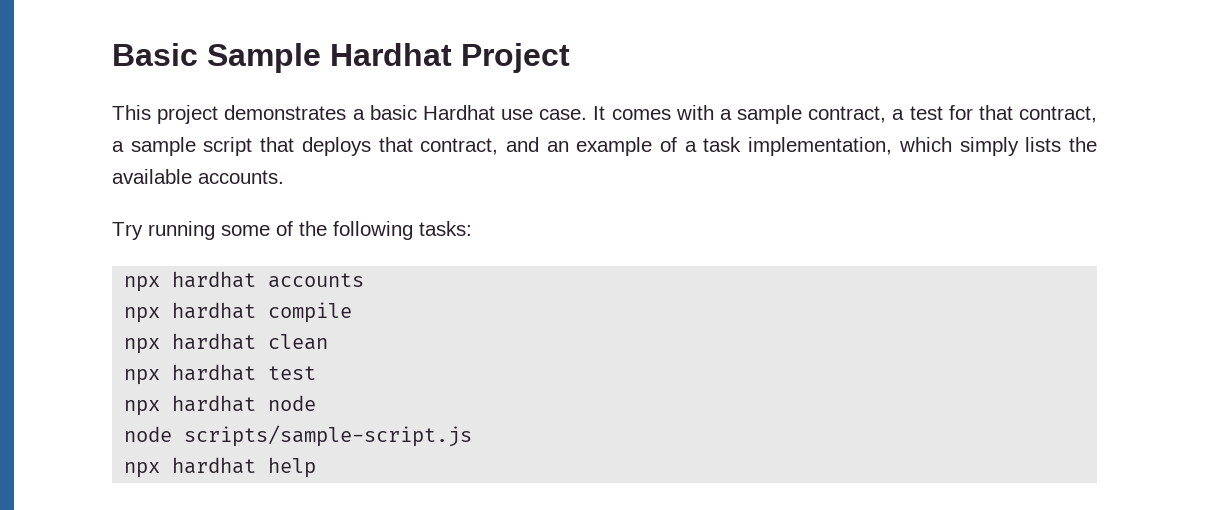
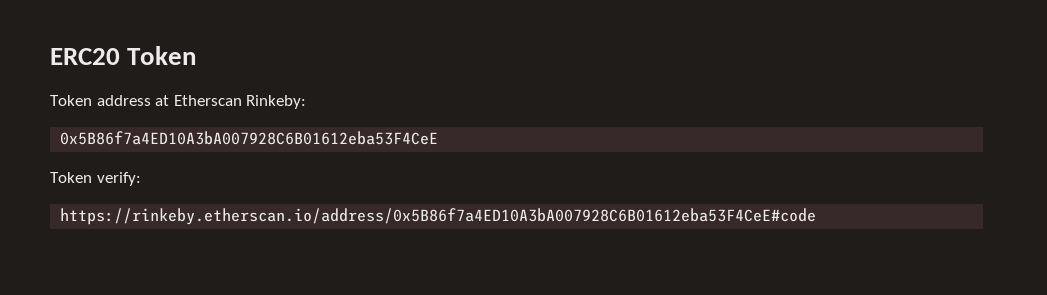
- Basic Sample Hardhat Project
- This project demonstrates a basic Hardhat use case. It comes with a sample contract, a test for that contract, a sample script that deploys that contract, and an example of a task implementation, which simply lists the available accounts.
- Try running some of the following tasks:
- npx hardhat accounts
- npx hardhat compile
- npx hardhat clean
- npx hardhat test
- npx hardhat node
- node scripts/sample-script.js
- npx hardhat help
+ ERC20 Token
+ Token address at Etherscan Rinkeby:
+ 0x5B86f7a4ED10A3bA007928C6B01612eba53F4CeE
+ Token verify:
+ https://rinkeby.etherscan.io/address/0x5B86f7a4ED10A3bA007928C6B01612eba53F4CeE#code

